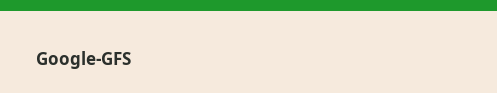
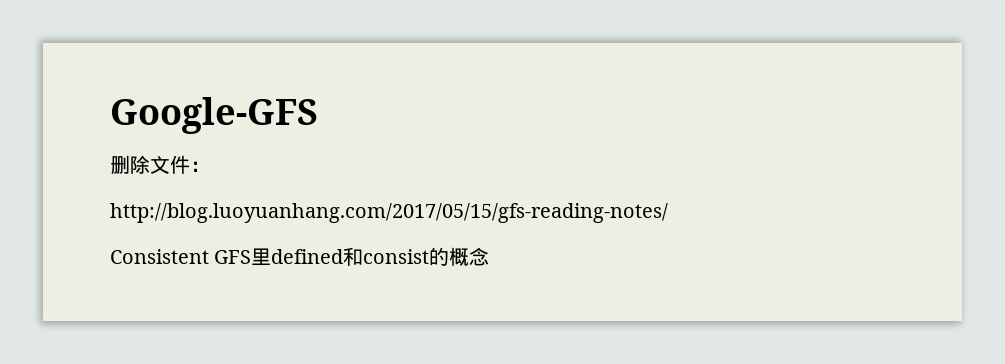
+ 删除文件：
+ http://blog.luoyuanhang.com/2017/05/15/gfs-reading-notes/
+ Consistent GFS里defined和consist的概念

